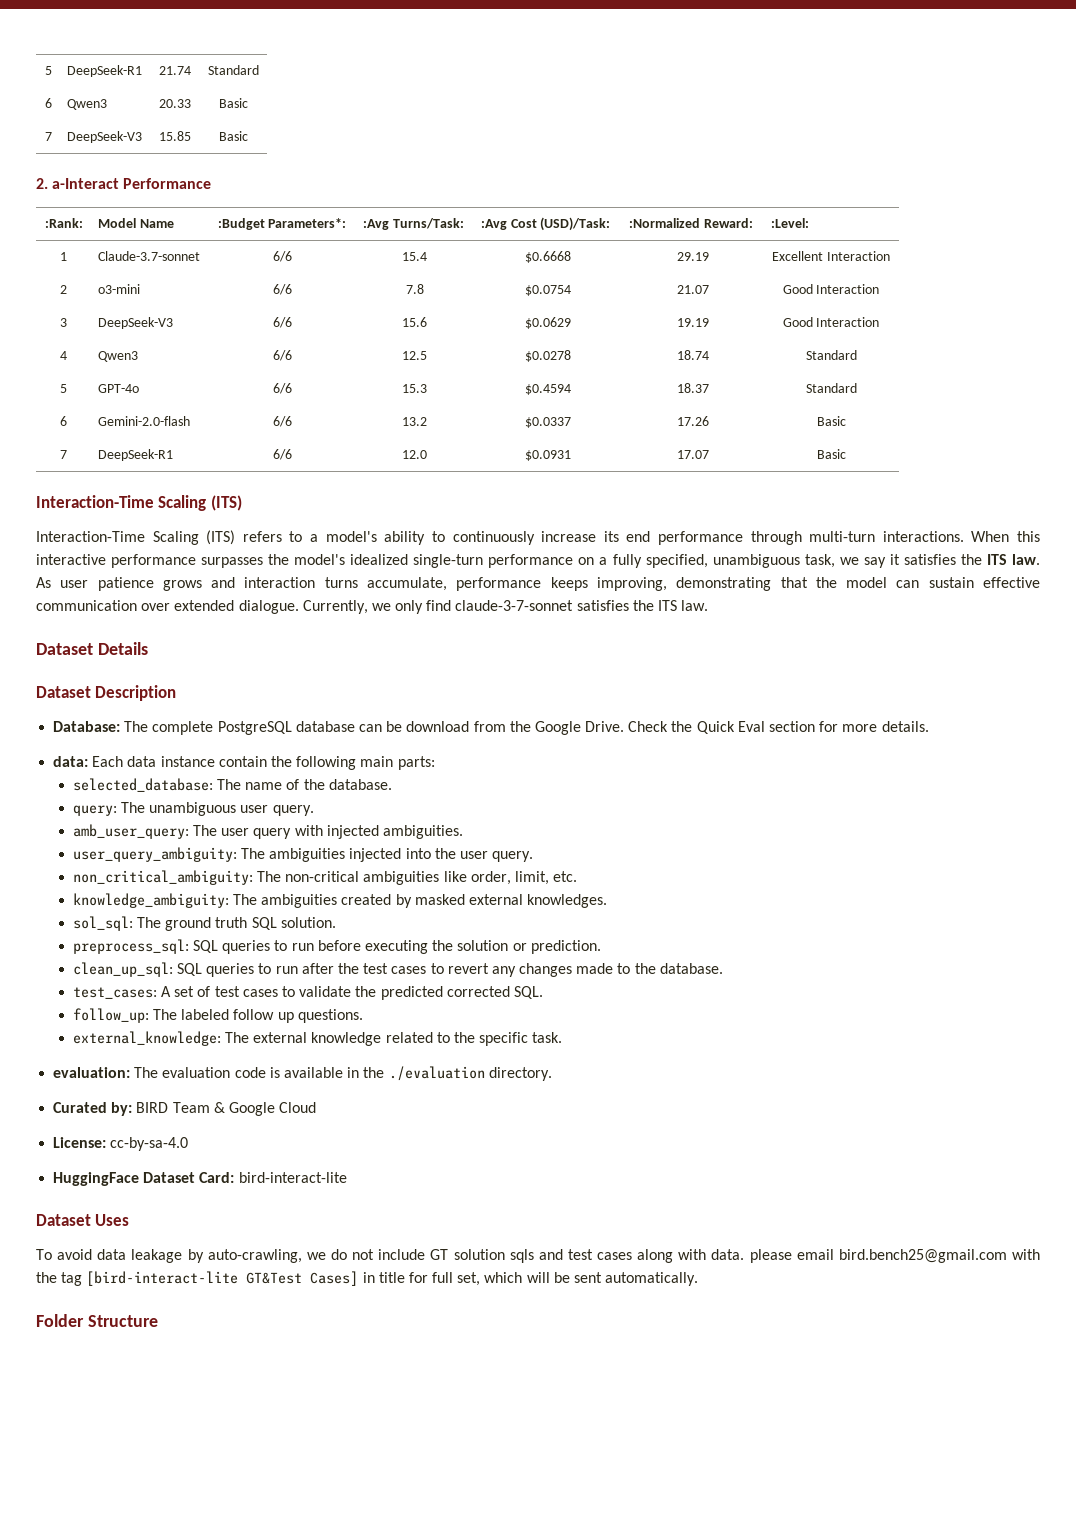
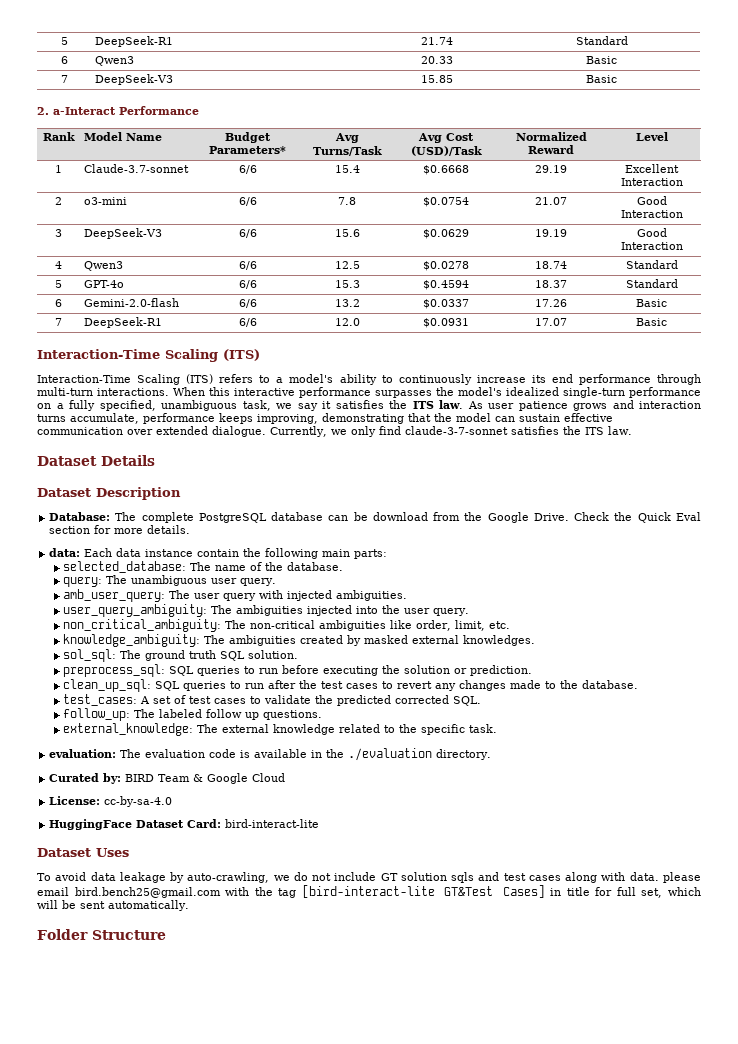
- :Rank: | Model Name | :Budget Parameters*: | :Avg Turns/Task: | :Avg Cost (USD)/Task: | :Normalized Reward: | :Level:
+ Rank | Model Name | Budget Parameters* | Avg Turns/Task | Avg Cost (USD)/Task | Normalized Reward | Level

